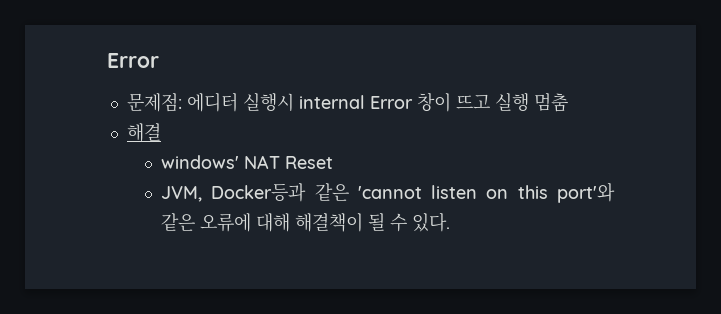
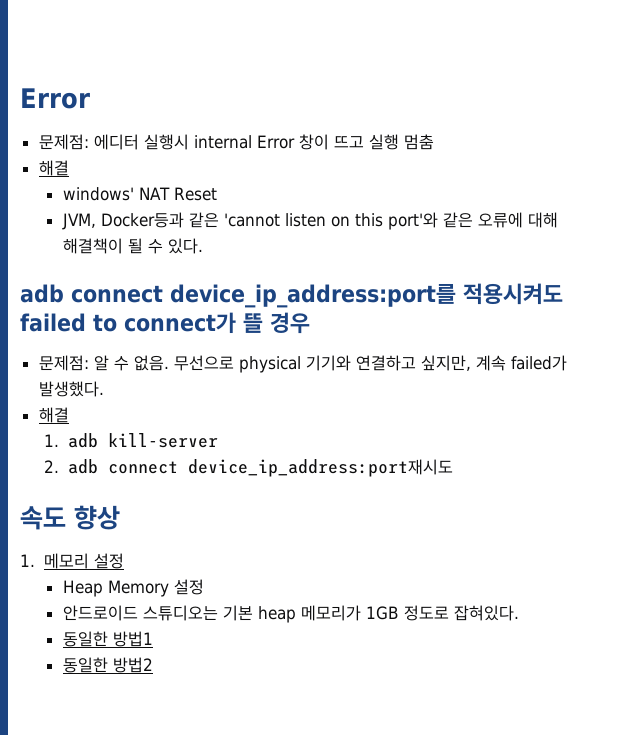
+ adb connect device_ip_address:port를 적용시켜도 failed to connect가 뜰 경우
+ 문제점: 알 수 없음. 무선으로 physical 기기와 연결하고 싶지만, 계속 failed가 발생했다.
+ 해결
+ 1. adb kill-server
+ 2. adb connect device_ip_address:port재시도
+ 속도 향상
+ 1. 메모리 설정
+ Heap Memory 설정
+ 안드로이드 스튜디오는 기본 heap 메모리가 1GB 정도로 잡혀있다.
+ 동일한 방법1
+ 동일한 방법2

